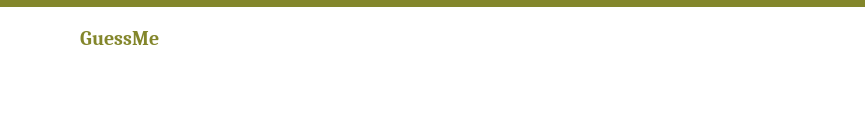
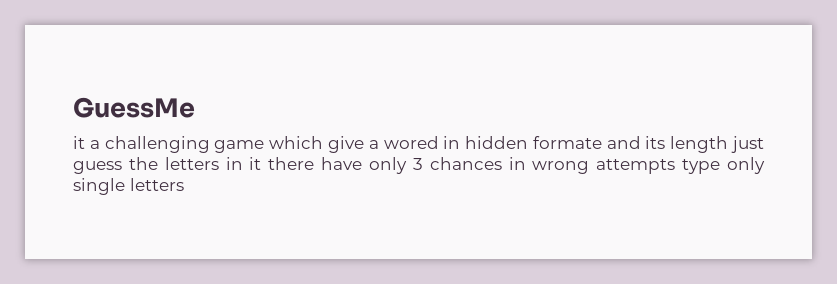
+ it a challenging game which give a wored in hidden formate and its length just guess the letters in it there have only 3 chances in wrong attempts type only single letters

